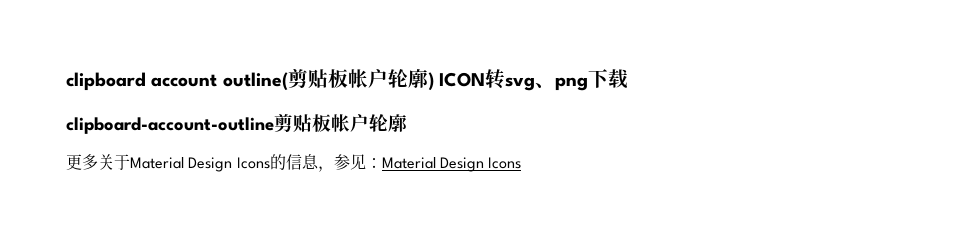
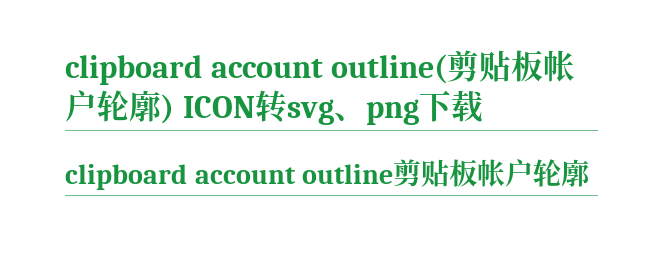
- clipboard-account-outline剪贴板帐户轮廓
- 更多关于Material Design Icons的信息，参见：Material Design Icons
+ clipboard account outline剪贴板帐户轮廓

